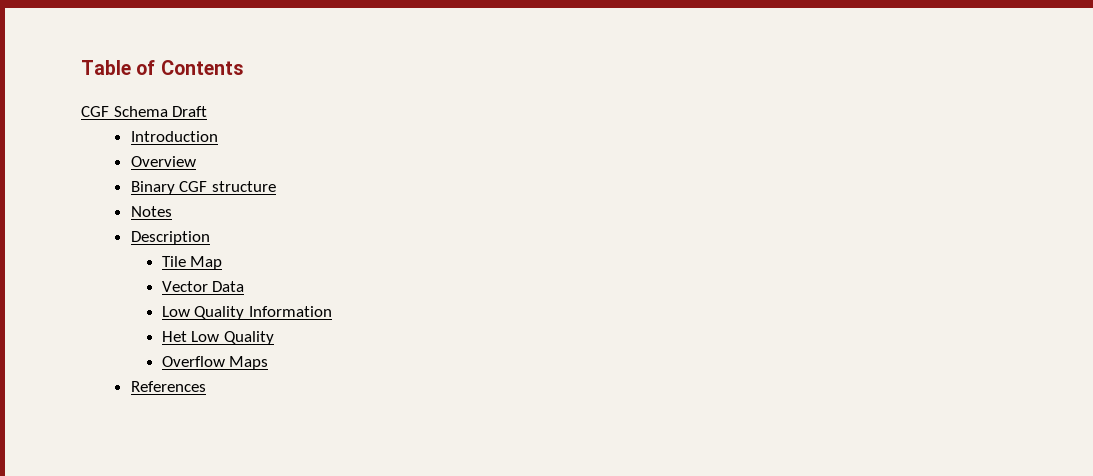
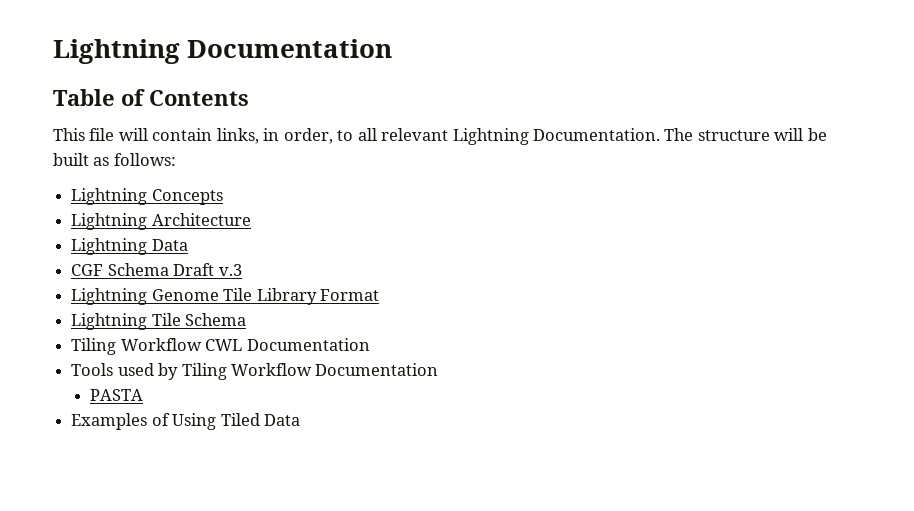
+ Lightning Documentation
- CGF Schema Draft
- Introduction
- Overview
- Binary CGF structure
- Notes
- Description
- Tile Map
- Vector Data
- Low Quality Information
- Het Low Quality
- Overflow Maps
- References
+ This file will contain links, in order, to all relevant Lightning Documentation. The structure will be built as follows:
+ Lightning Concepts
+ Lightning Architecture
+ Lightning Data
+ CGF Schema Draft v.3
+ Lightning Genome Tile Library Format
+ Lightning Tile Schema
+ Tiling Workflow CWL Documentation
+ Tools used by Tiling Workflow Documentation
+ PASTA
+ Examples of Using Tiled Data

